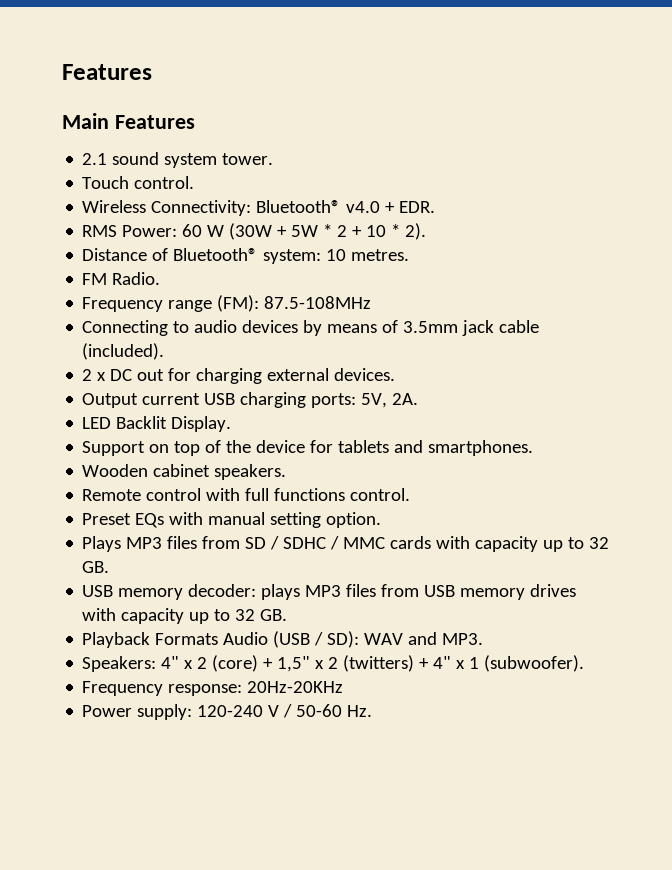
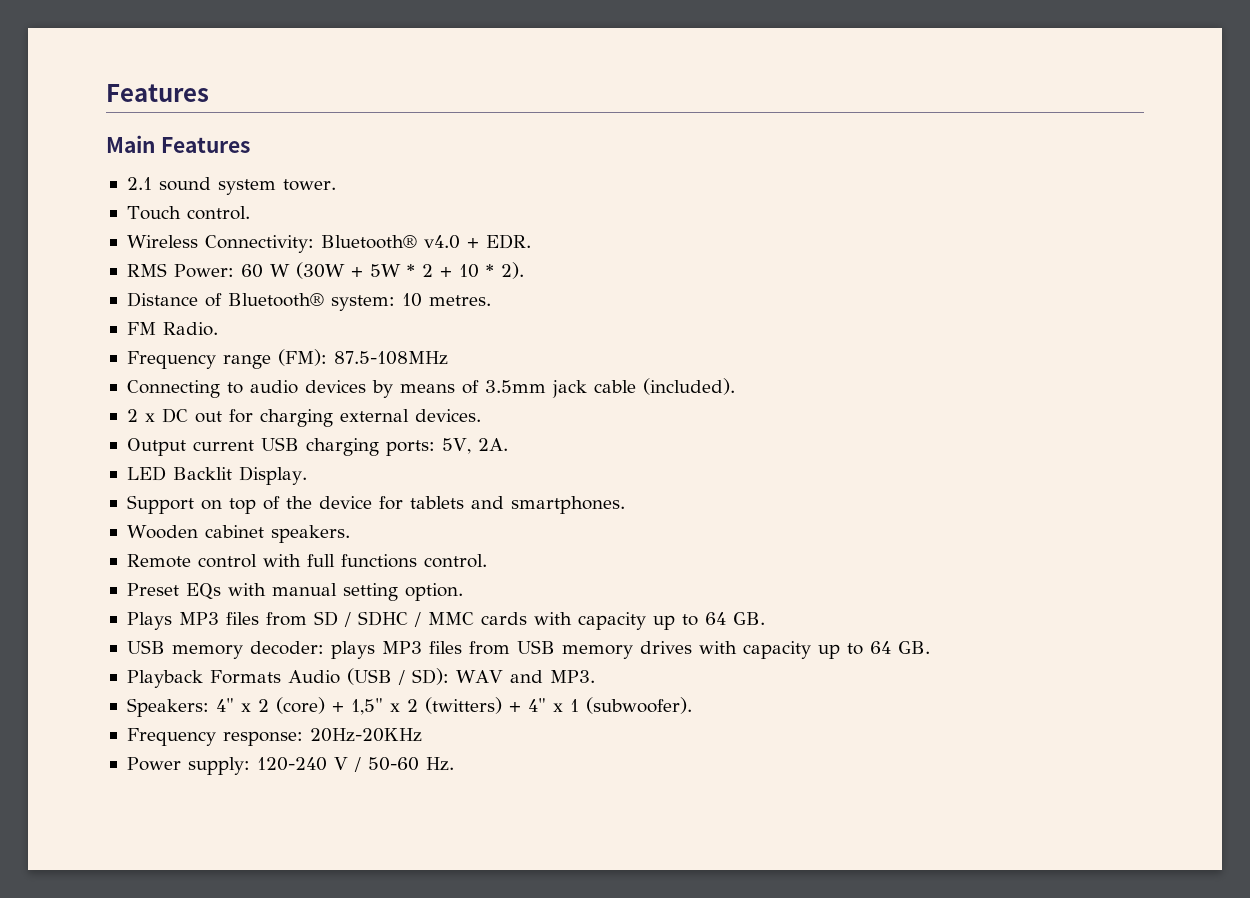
- Plays MP3 files from SD / SDHC / MMC cards with capacity up to 32 GB.
+ Plays MP3 files from SD / SDHC / MMC cards with capacity up to 64 GB.
- USB memory decoder: plays MP3 files from USB memory drives with capacity up to 32 GB.
+ USB memory decoder: plays MP3 files from USB memory drives with capacity up to 64 GB.

